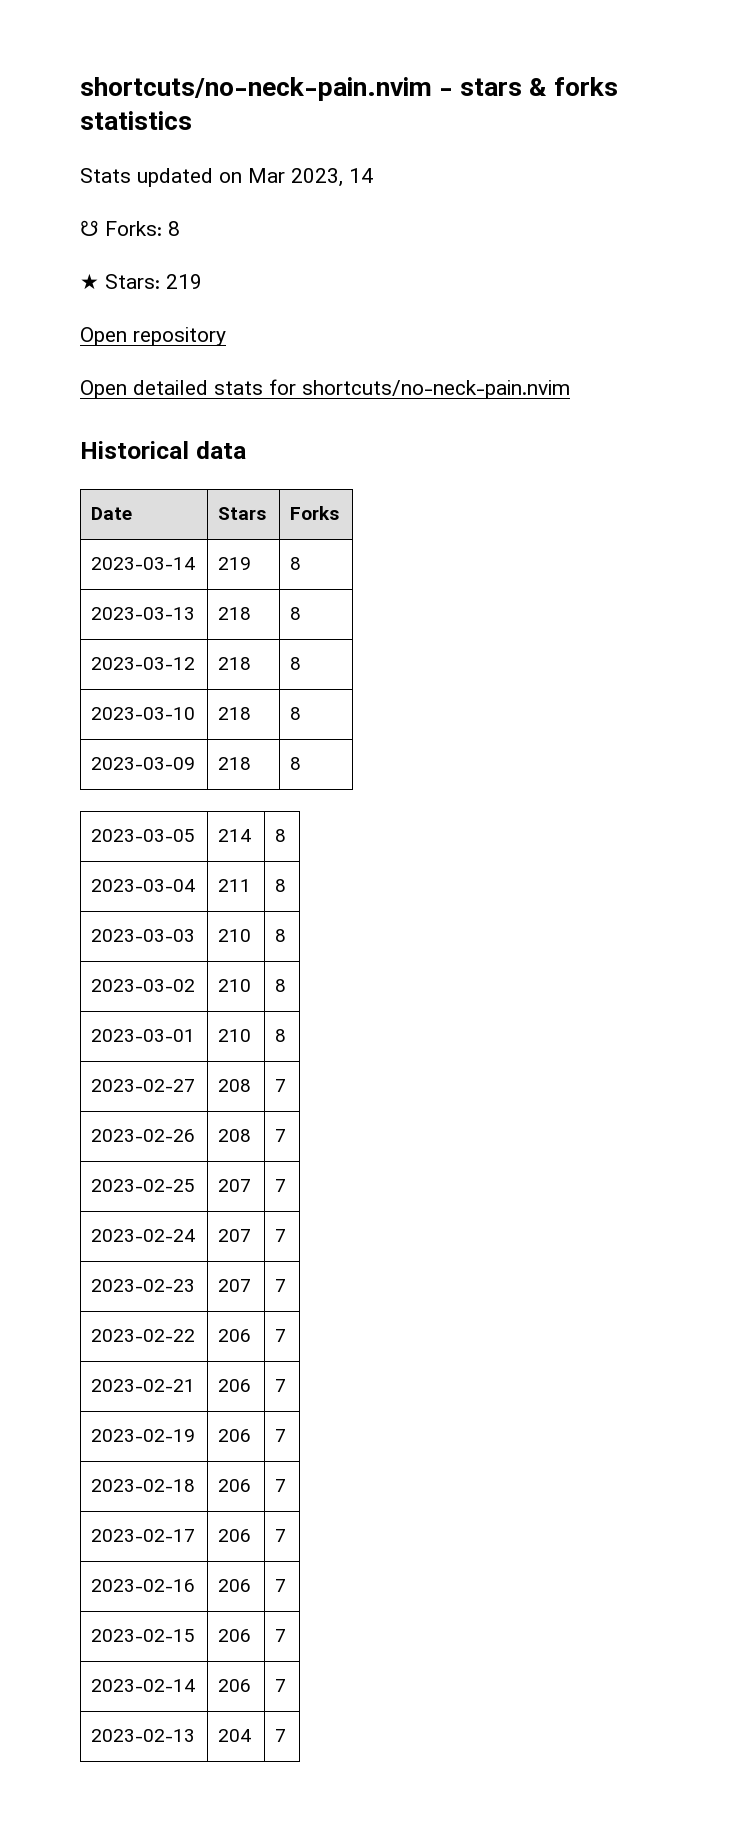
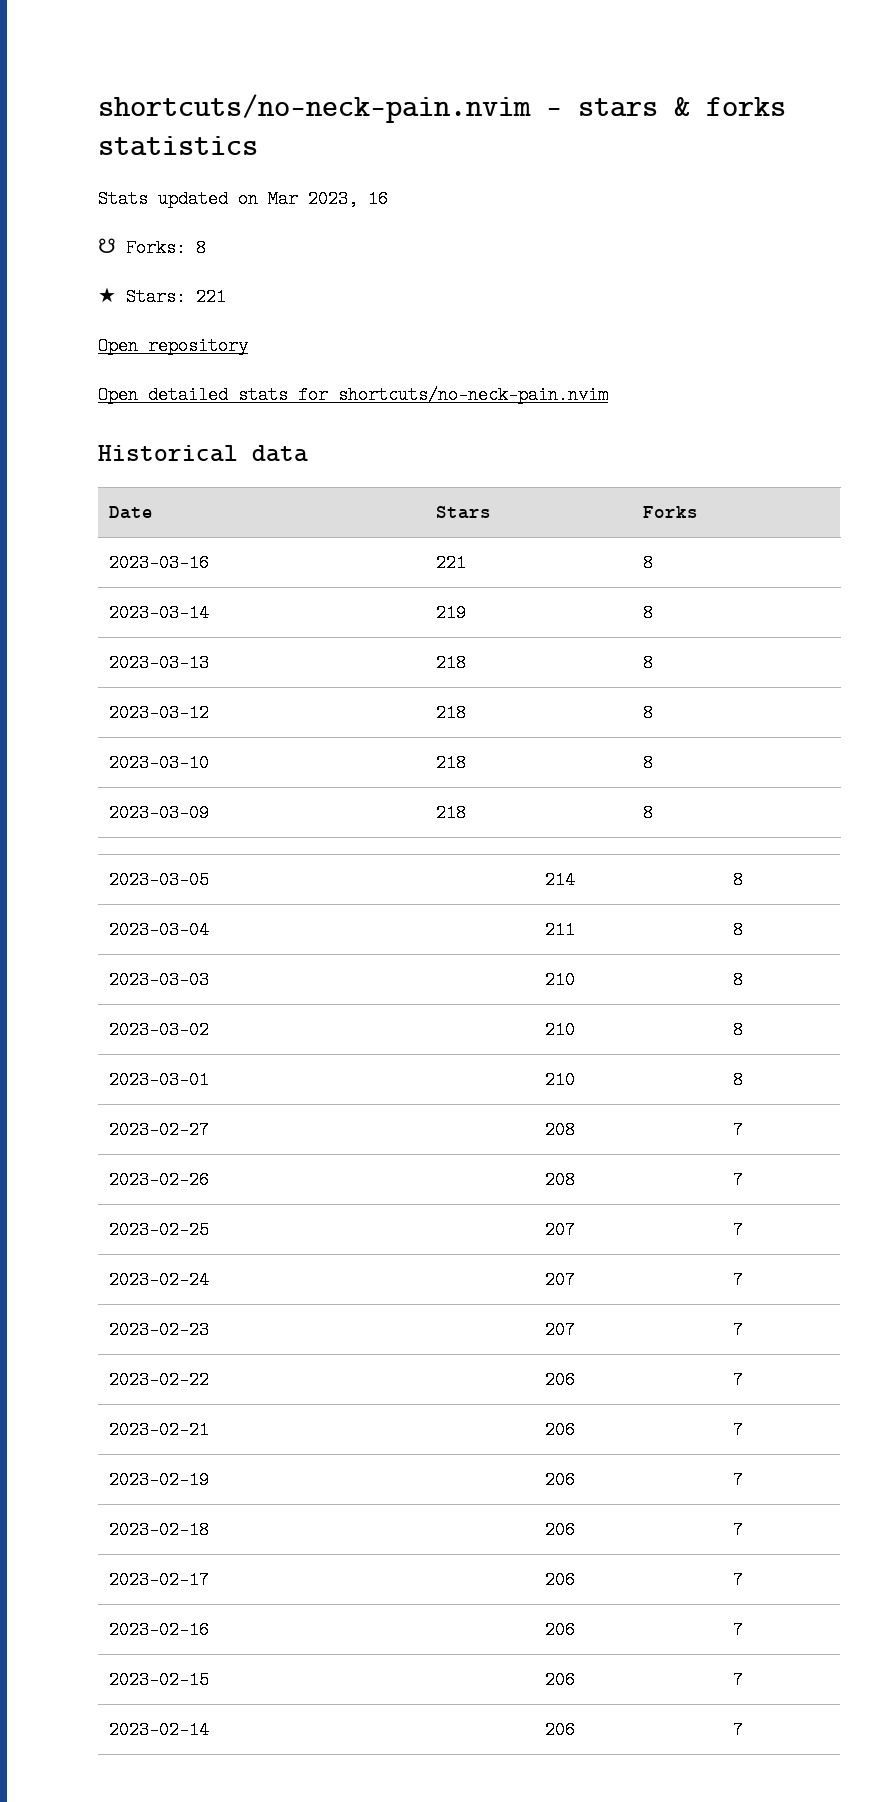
- Stats updated on Mar 2023, 14
+ Stats updated on Mar 2023, 16
- ★ Stars: 219
+ ★ Stars: 221
+ 2023-03-16 | 221 | 8
- 2023-02-13 | 204 | 7

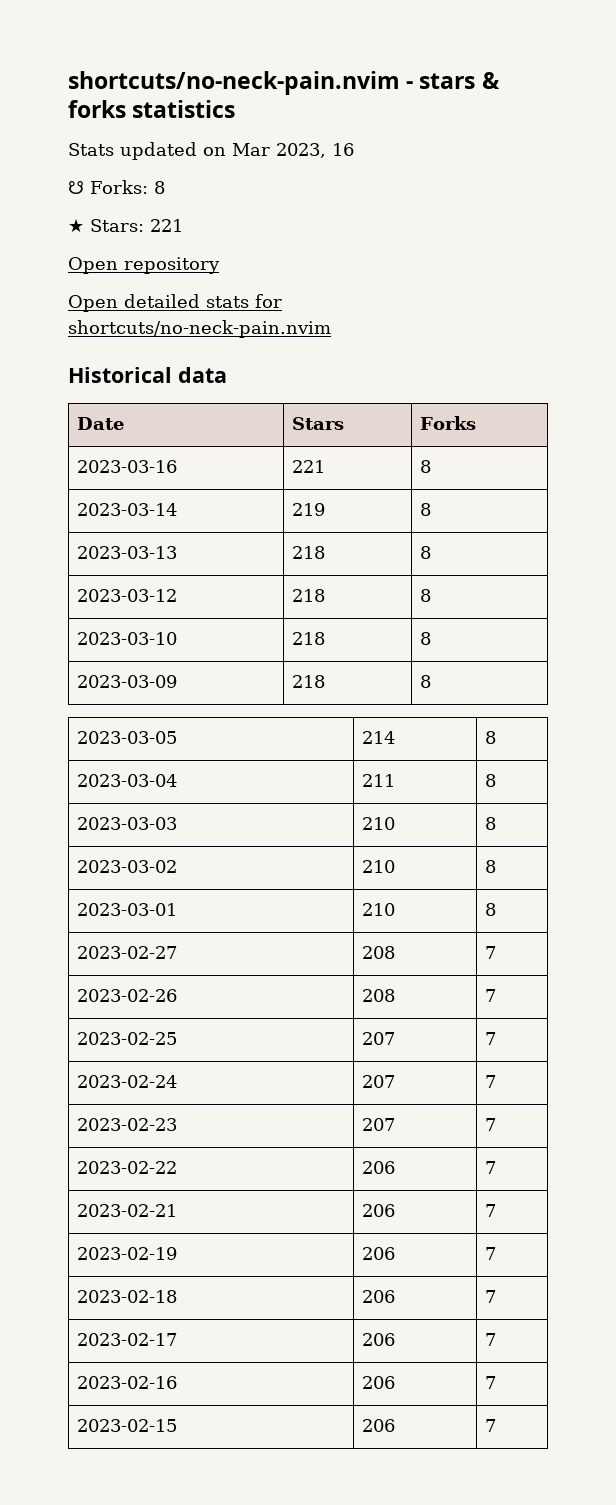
- 2023-02-14 | 206 | 7

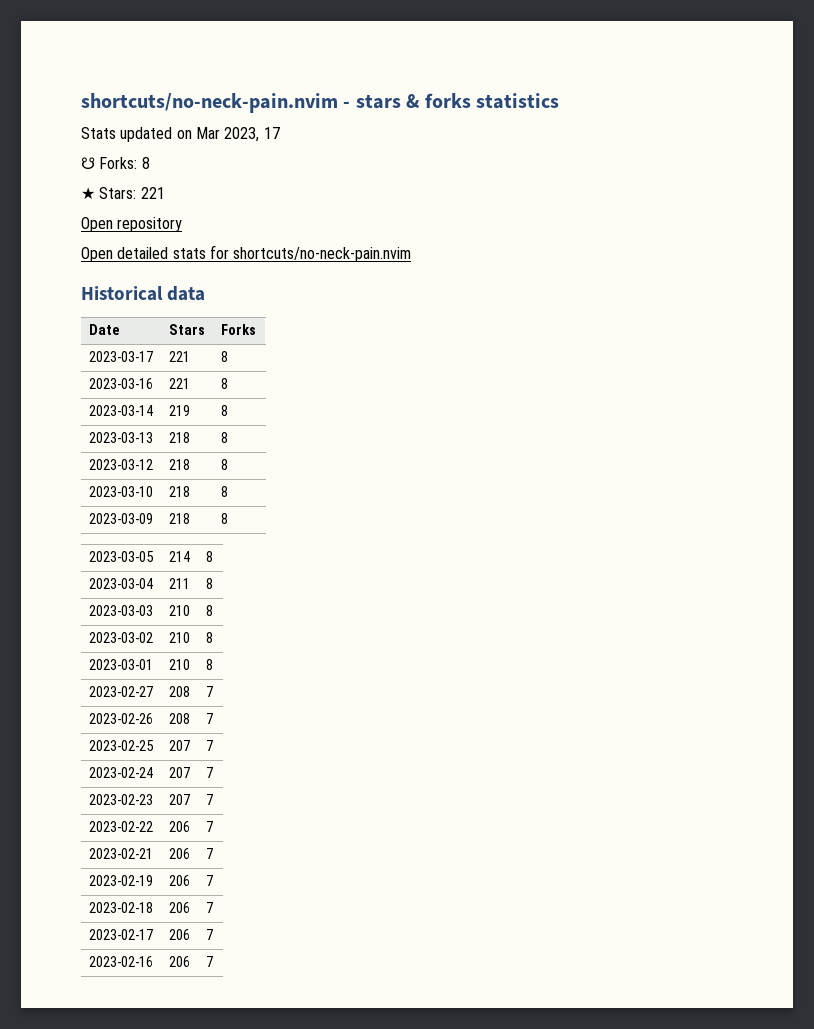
- Stats updated on Mar 2023, 16
+ Stats updated on Mar 2023, 17
+ 2023-03-17 | 221 | 8
- 2023-02-15 | 206 | 7

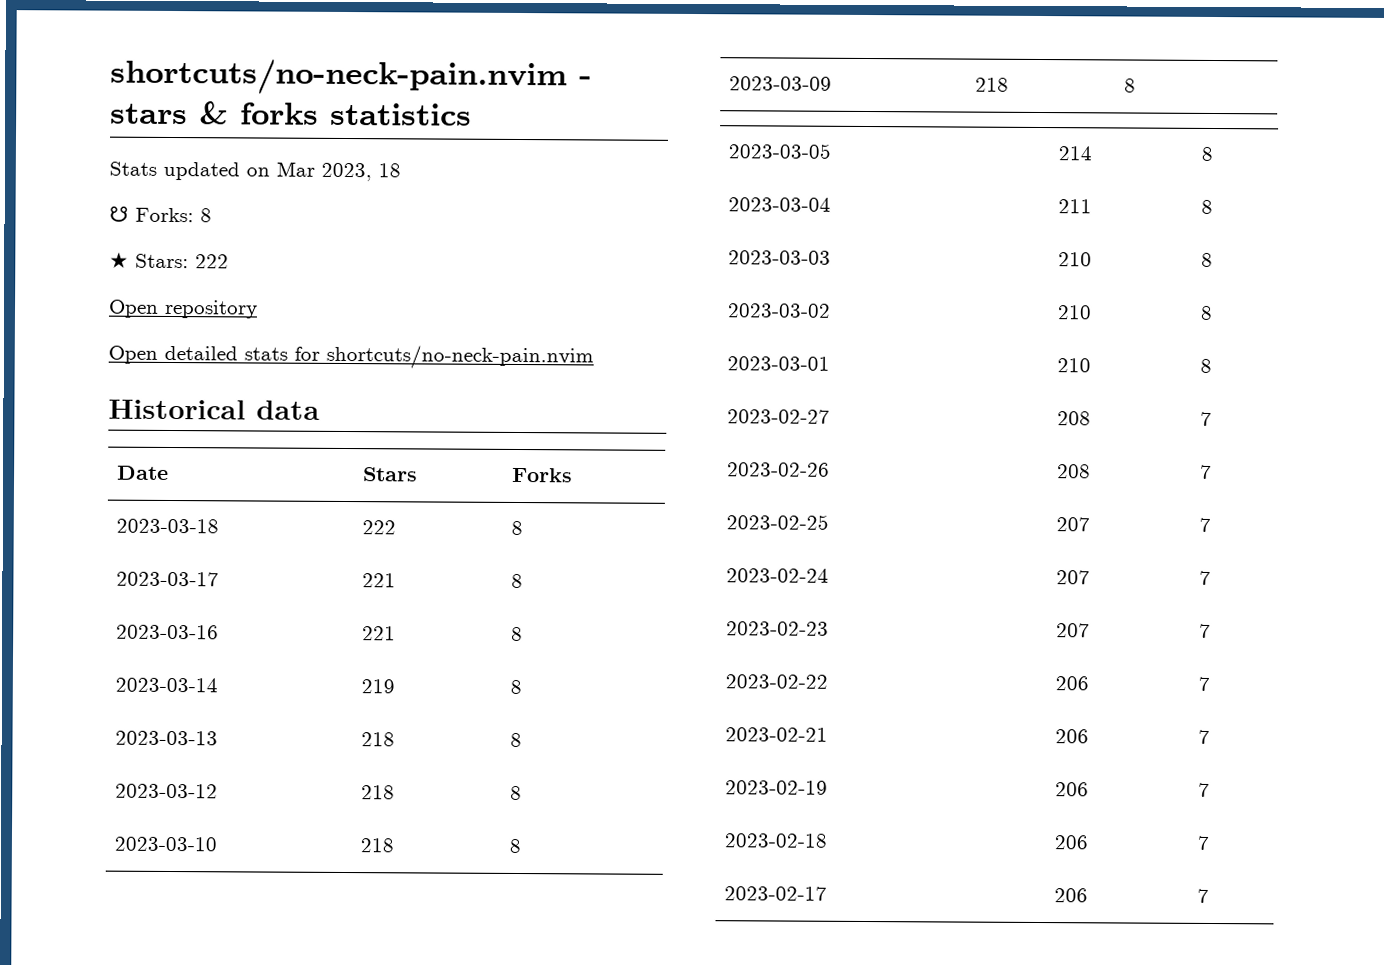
- Stats updated on Mar 2023, 17
+ Stats updated on Mar 2023, 18
- ★ Stars: 221
+ ★ Stars: 222
+ 2023-03-18 | 222 | 8
- 2023-02-16 | 206 | 7

